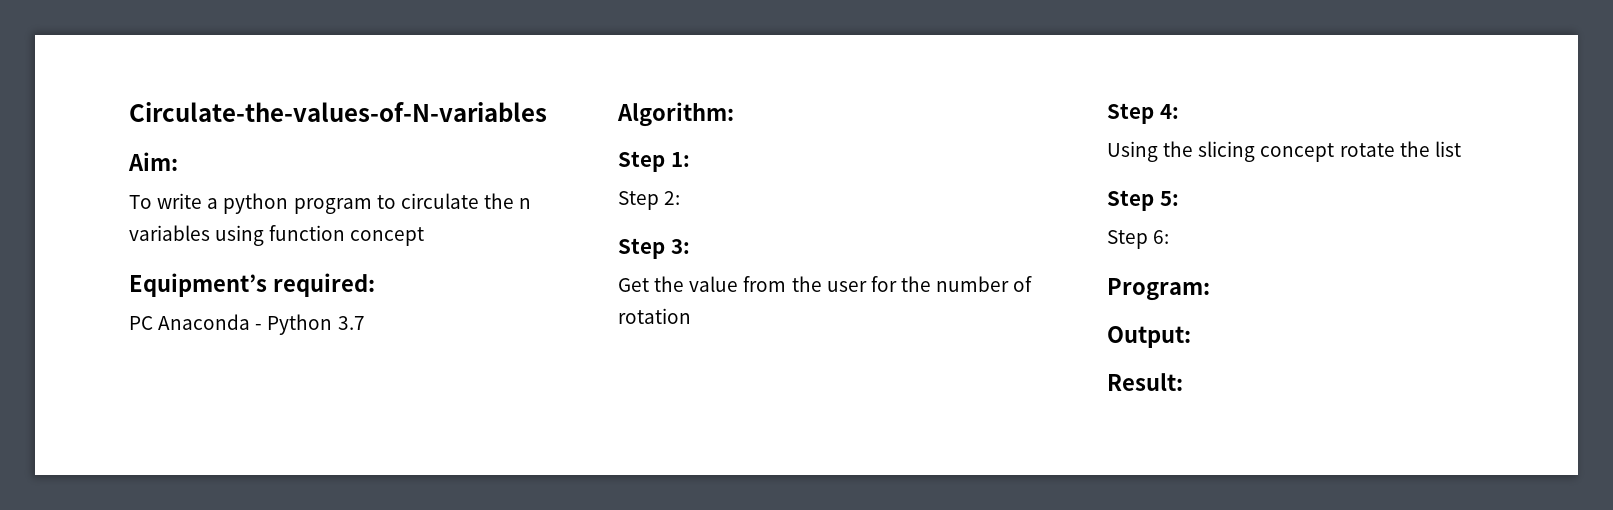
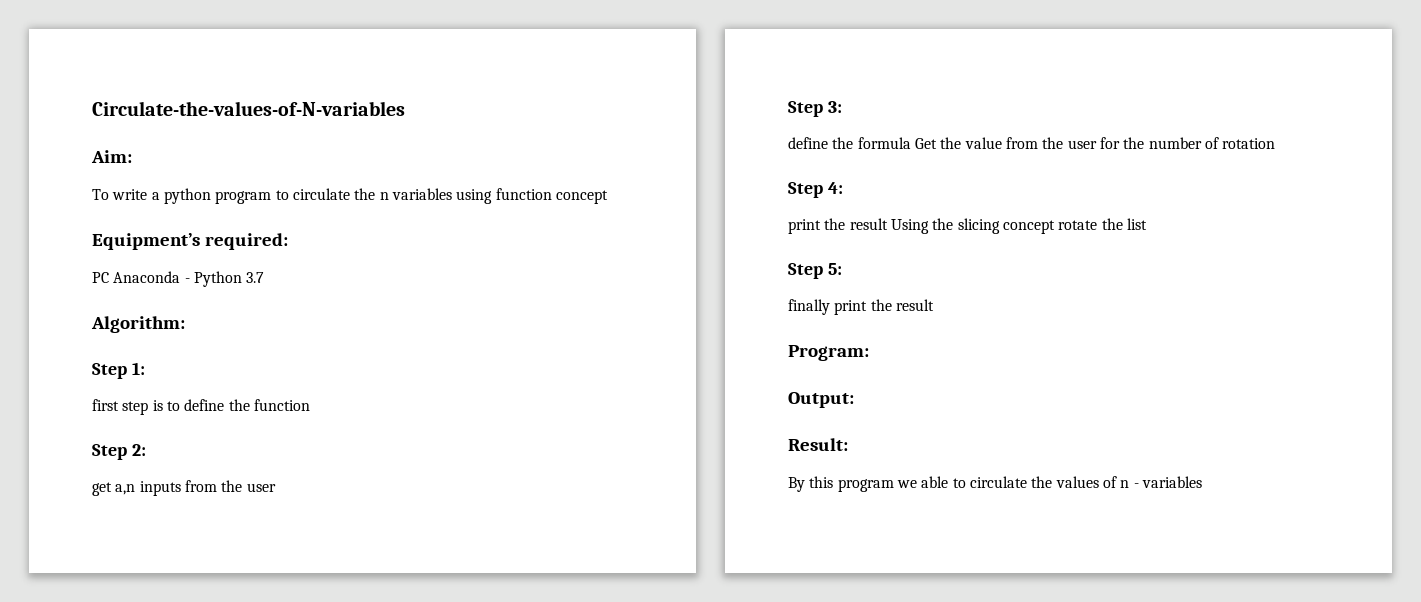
+ first step is to define the function
  Step 2:
+ get a,n inputs from the user
- Get the value from the user for the number of rotation
+ define the formula Get the value from the user for the number of rotation
- Using the slicing concept rotate the list
+ print the result Using the slicing concept rotate the list
- Step 6:
+ finally print the result
+ By this program we able to circulate the values of n - variables

